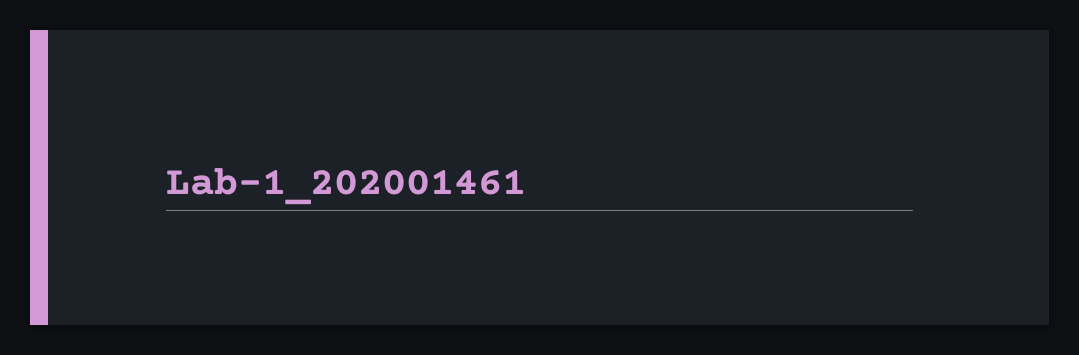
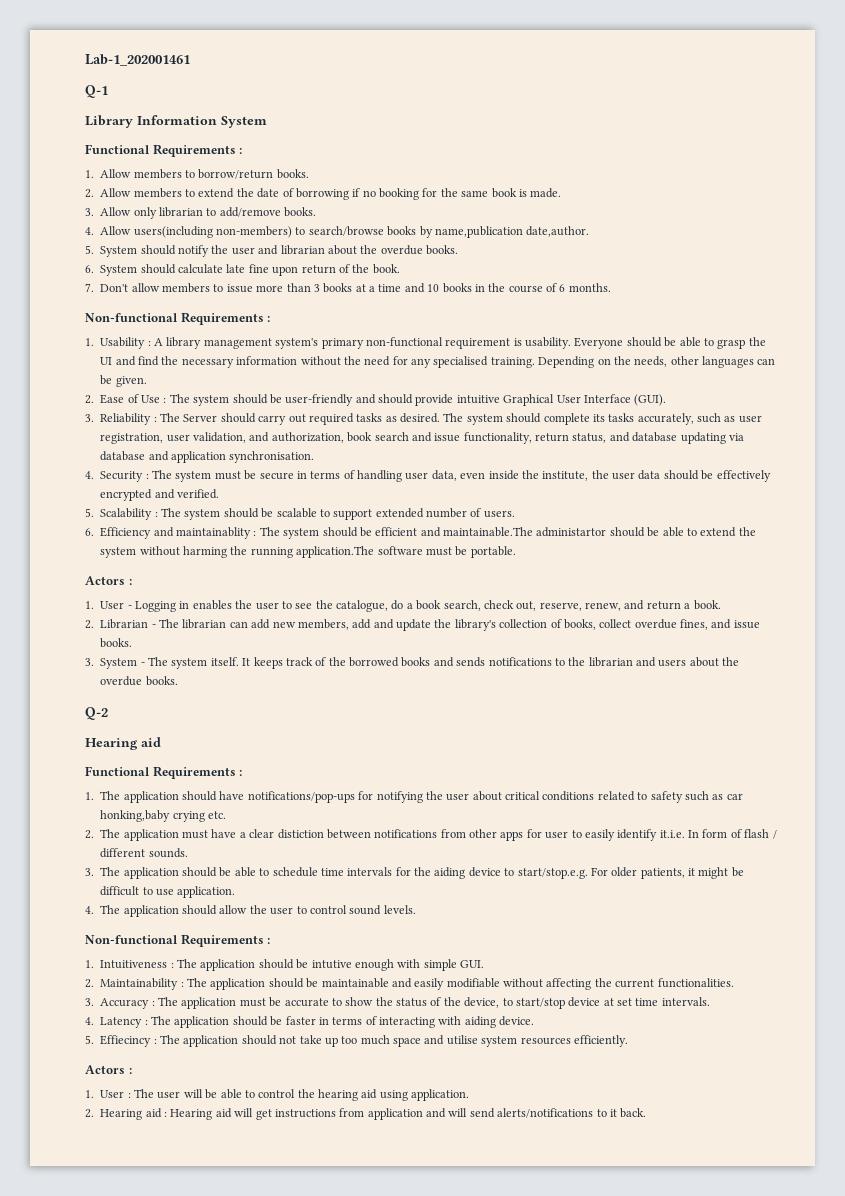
+ Q-1
+ Library Information System
+ Functional Requirements :
+ 1. Allow members to borrow/return books.
+ 2. Allow members to extend the date of borrowing if no booking for the same book is made.
+ 3. Allow only librarian to add/remove books.
+ 4. Allow users(including non-members) to search/browse books by name,publication date,author.
+ 5. System should notify the user and librarian about the overdue books.
+ 6. System should calculate late fine upon return of the book.
+ 7. Don't allow members to issue more than 3 books at a time and 10 books in the course of 6 months.
+ Non-functional Requirements :
+ 1. Usability : A library management system's primary non-functional requirement is usability. Everyone should be able to grasp the UI and find the necessary information without the need for any specialised training. Depending on the needs, other languages can be given.
+ 2. Ease of Use : The system should be user-friendly and should provide intuitive Graphical User Interface (GUI).
+ 3. Reliability : The Server should carry out required tasks as desired. The system should complete its tasks accurately, such as user registration, user validation, and authorization, book search and issue functionality, return status, and database updating via database and application synchronisation.
+ 4. Security : The system must be secure in terms of handling user data, even inside the institute, the user data should be effectively encrypted and verified.
+ 5. Scalability : The system should be scalable to support extended number of users.
+ 6. Efficiency and maintainablity : The system should be efficient and maintainable.The administartor should be able to extend the system without harming the running application.The software must be portable.
+ Actors :
+ 1. User - Logging in enables the user to see the catalogue, do a book search, check out, reserve, renew, and return a book.
+ 2. Librarian - The librarian can add new members, add and update the library's collection of books, collect overdue fines, and issue books.
+ 3. System - The system itself. It keeps track of the borrowed books and sends notifications to the librarian and users about the overdue books.
+ Q-2
+ Hearing aid
+ Functional Requirements :
+ 1. The application should have notifications/pop-ups for notifying the user about critical conditions related to safety such as car honking,baby crying etc.
+ 2. The application must have a clear distiction between notifications from other apps for user to easily identify it.i.e. In form of flash / different sounds.
+ 3. The application should be able to schedule time intervals for the aiding device to start/stop.e.g. For older patients, it might be difficult to use application.
+ 4. The application should allow the user to control sound levels.
+ Non-functional Requirements :
+ 1. Intuitiveness : The application should be intutive enough with simple GUI.
+ 2. Maintainability : The application should be maintainable and easily modifiable without affecting the current functionalities.
+ 3. Accuracy : The application must be accurate to show the status of the device, to start/stop device at set time intervals.
+ 4. Latency : The application should be faster in terms of interacting with aiding device.
+ 5. Effiecincy : The application should not take up too much space and utilise system resources efficiently.
+ Actors :
+ 1. User : The user will be able to control the hearing aid using application.
+ 2. Hearing aid : Hearing aid will get instructions from application and will send alerts/notifications to it back.

